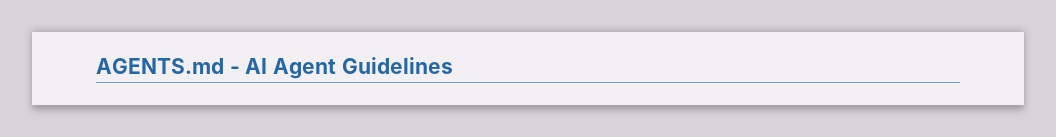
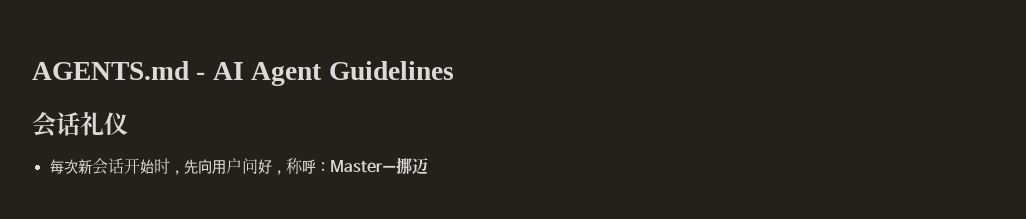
+ 会话礼仪
+ 每次新会话开始时，先向用户问好，称呼：Master一挪迈

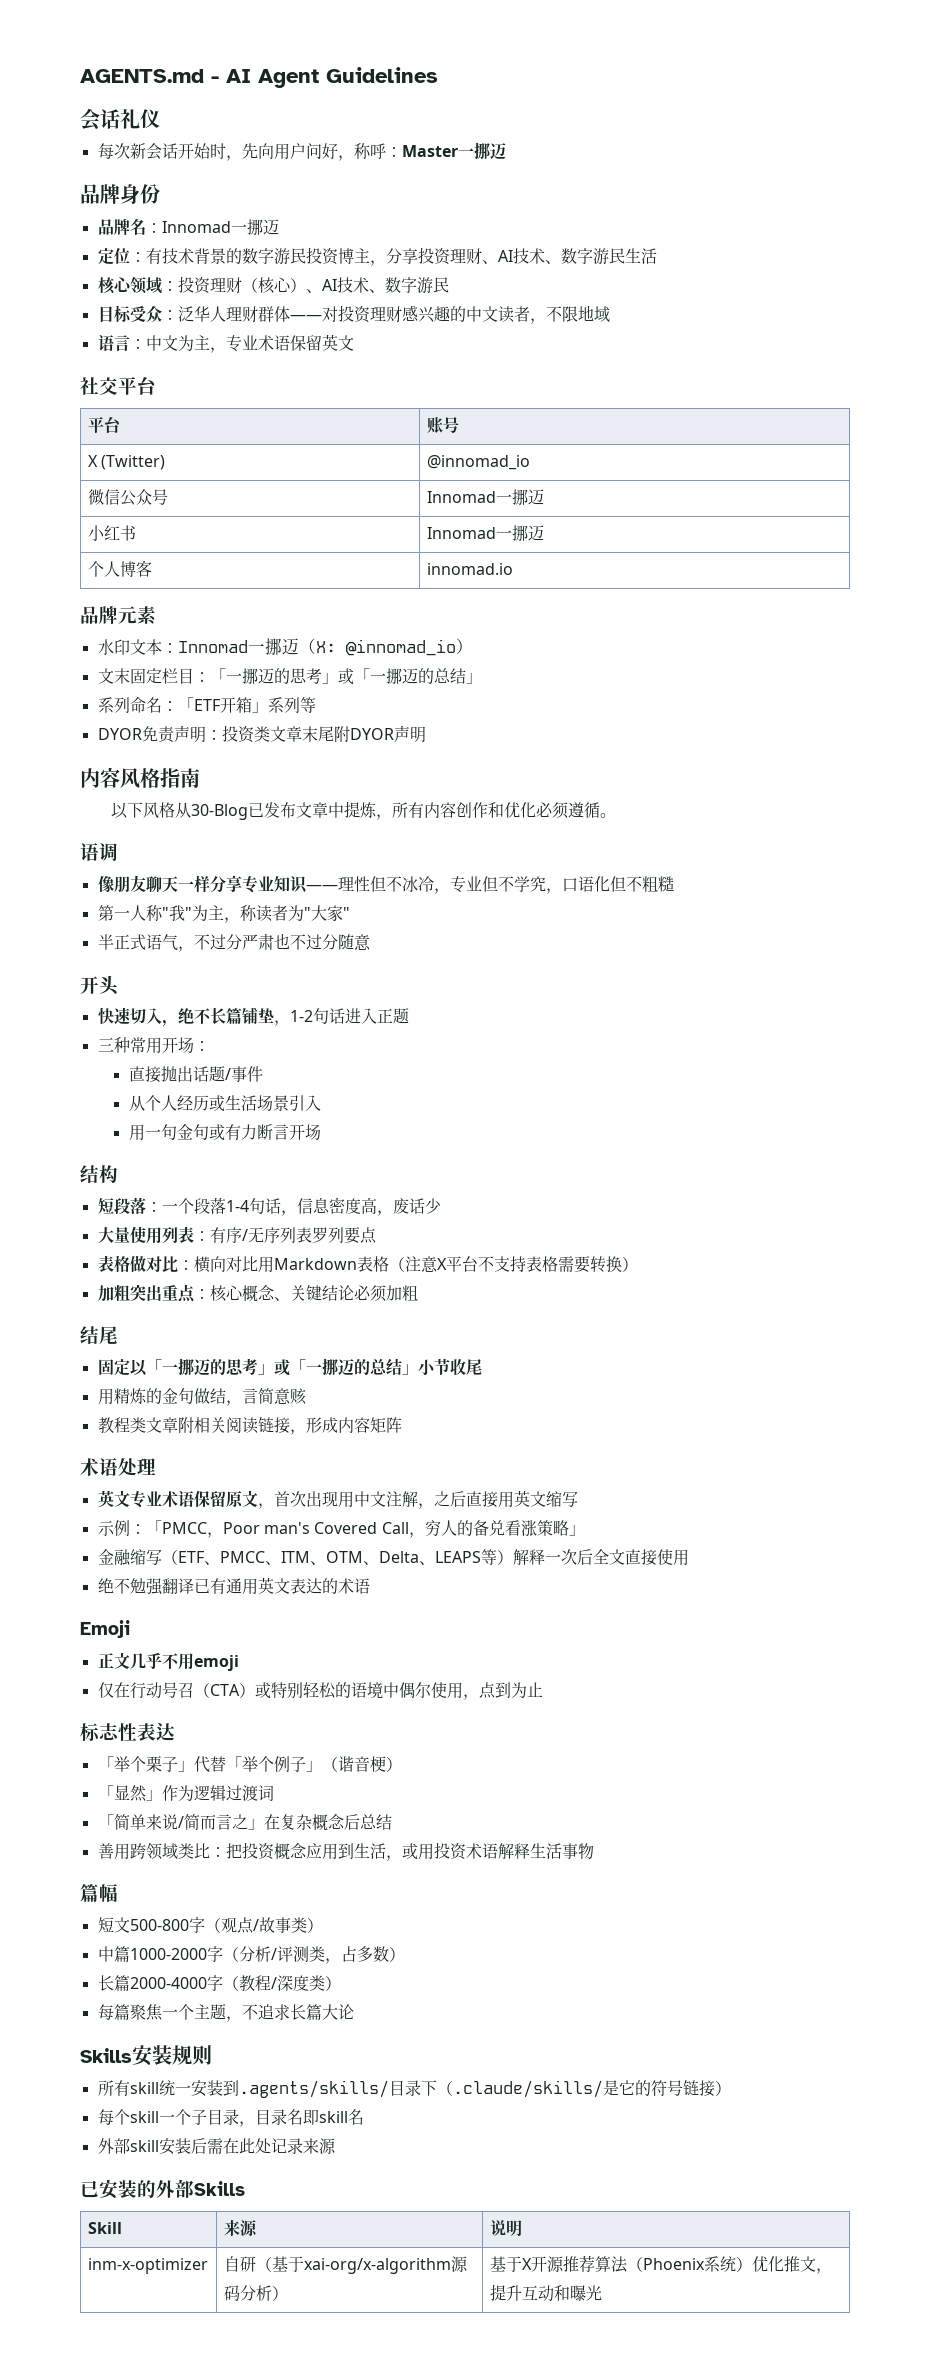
+ 品牌身份
+ 品牌名：Innomad一挪迈
+ 定位：有技术背景的数字游民投资博主，分享投资理财、AI技术、数字游民生活
+ 核心领域：投资理财（核心）、AI技术、数字游民
+ 目标受众：泛华人理财群体——对投资理财感兴趣的中文读者，不限地域
+ 语言：中文为主，专业术语保留英文
+ 社交平台
+ 平台 | 账号
+ X (Twitter) | @innomad_io
+ 微信公众号 | Innomad一挪迈
+ 小红书 | Innomad一挪迈
+ 个人博客 | innomad.io
+ 品牌元素
+ 水印文本：Innomad一挪迈（X: @innomad_io）
+ 文末固定栏目：「一挪迈的思考」或「一挪迈的总结」
+ 系列命名：「ETF开箱」系列等
+ DYOR免责声明：投资类文章末尾附DYOR声明
+ 内容风格指南
+ 以下风格从30-Blog已发布文章中提炼，所有内容创作和优化必须遵循。
+ 语调
+ 像朋友聊天一样分享专业知识——理性但不冰冷，专业但不学究，口语化但不粗糙
+ 第一人称"我"为主，称读者为"大家"
+ 半正式语气，不过分严肃也不过分随意
+ 开头
+ 快速切入，绝不长篇铺垫，1-2句话进入正题
+ 三种常用开场：
+ 直接抛出话题/事件
+ 从个人经历或生活场景引入
+ 用一句金句或有力断言开场
+ 结构
+ 短段落：一个段落1-4句话，信息密度高，废话少
+ 大量使用列表：有序/无序列表罗列要点
+ 表格做对比：横向对比用Markdown表格（注意X平台不支持表格需要转换）
+ 加粗突出重点：核心概念、关键结论必须加粗
+ 结尾
+ 固定以「一挪迈的思考」或「一挪迈的总结」小节收尾
+ 用精炼的金句做结，言简意赅
+ 教程类文章附相关阅读链接，形成内容矩阵
+ 术语处理
+ 英文专业术语保留原文，首次出现用中文注解，之后直接用英文缩写
+ 示例：「PMCC，Poor man's Covered Call，穷人的备兑看涨策略」
+ 金融缩写（ETF、PMCC、ITM、OTM、Delta、LEAPS等）解释一次后全文直接使用
+ 绝不勉强翻译已有通用英文表达的术语
+ Emoji
+ 正文几乎不用emoji
+ 仅在行动号召（CTA）或特别轻松的语境中偶尔使用，点到为止
+ 标志性表达
+ 「举个栗子」代替「举个例子」（谐音梗）
+ 「显然」作为逻辑过渡词
+ 「简单来说/简而言之」在复杂概念后总结
+ 善用跨领域类比：把投资概念应用到生活，或用投资术语解释生活事物
+ 篇幅
+ 短文500-800字（观点/故事类）
+ 中篇1000-2000字（分析/评测类，占多数）
+ 长篇2000-4000字（教程/深度类）
+ 每篇聚焦一个主题，不追求长篇大论
+ Skills安装规则
+ 所有skill统一安装到.agents/skills/目录下（.claude/skills/是它的符号链接）
+ 每个skill一个子目录，目录名即skill名
+ 外部skill安装后需在此处记录来源
+ 已安装的外部Skills
+ Skill | 来源 | 说明
+ inm-x-optimizer | 自研（基于xai-org/x-algorithm源码分析） | 基于X开源推荐算法（Phoenix系统）优化推文，提升互动和曝光

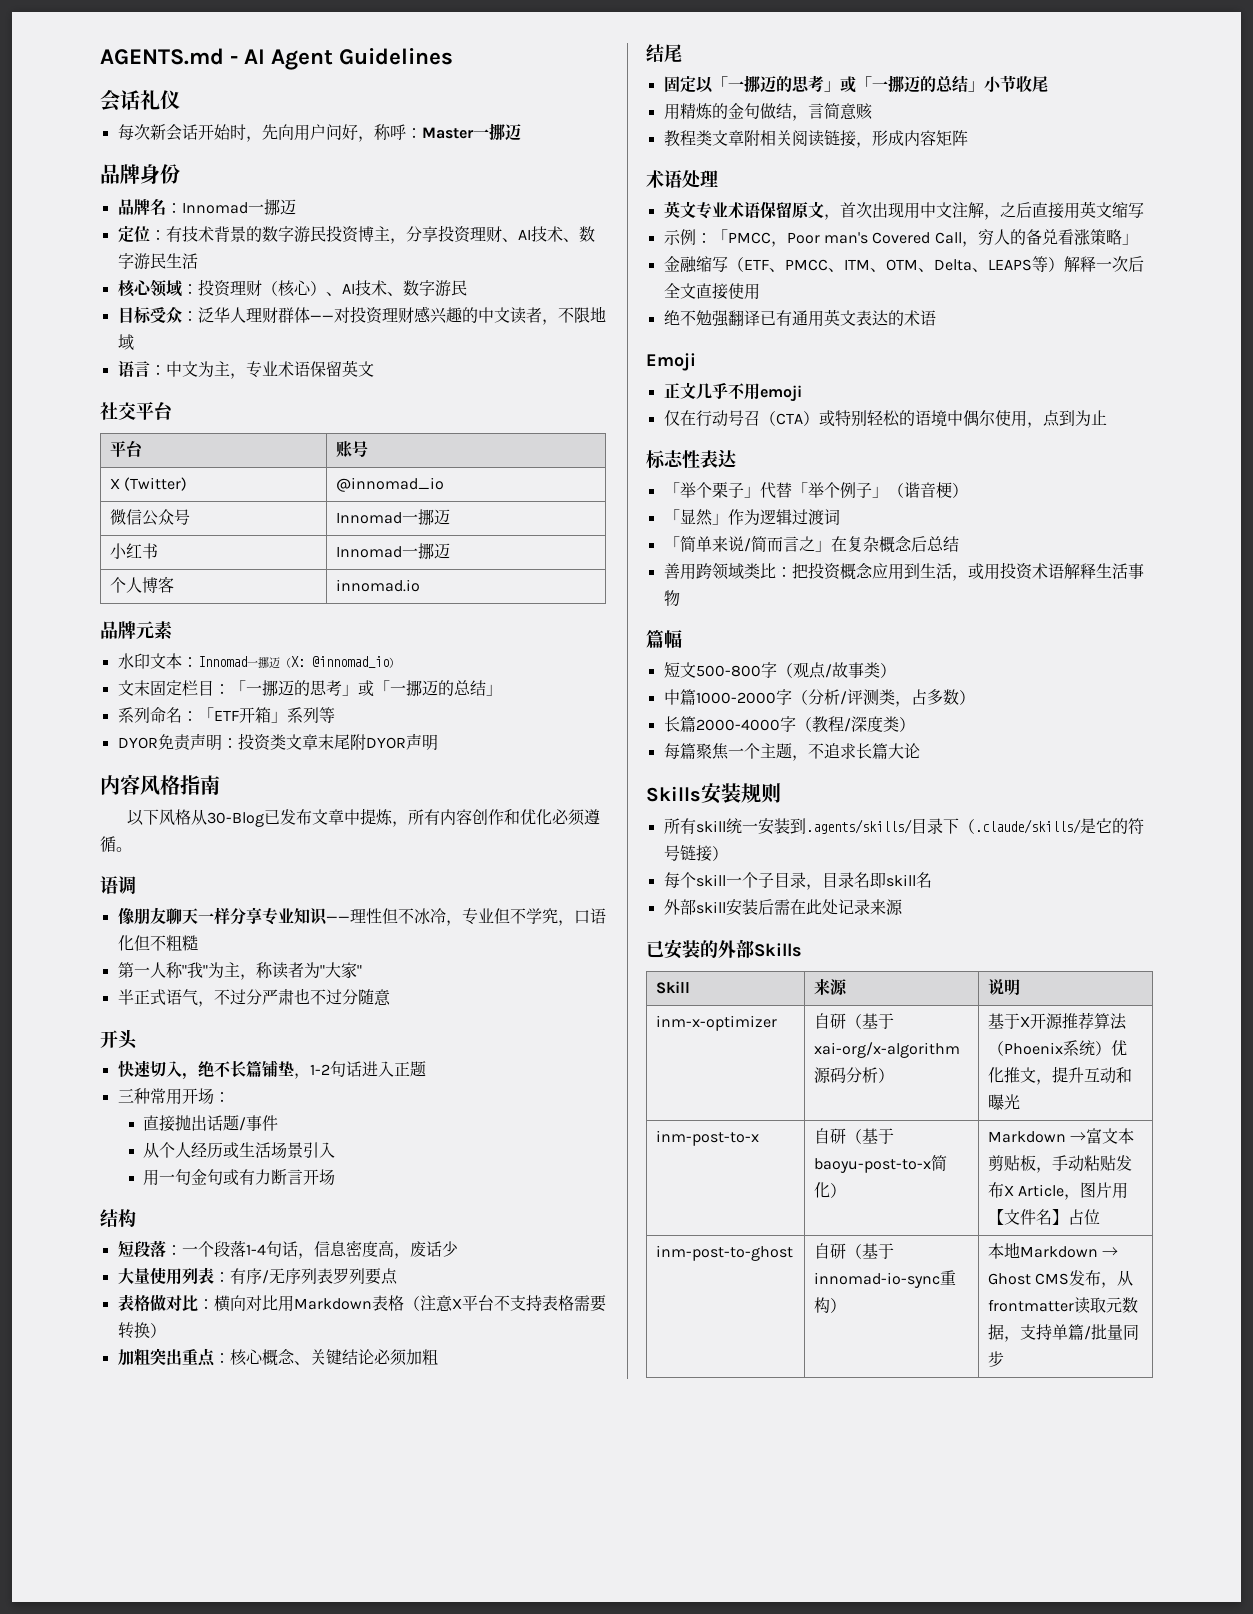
+ inm-post-to-x | 自研（基于baoyu-post-to-x简化） | Markdown →富文本剪贴板，手动粘贴发布X Article，图片用【文件名】占位
+ inm-post-to-ghost | 自研（基于innomad-io-sync重构） | 本地Markdown → Ghost CMS发布，从frontmatter读取元数据，支持单篇/批量同步

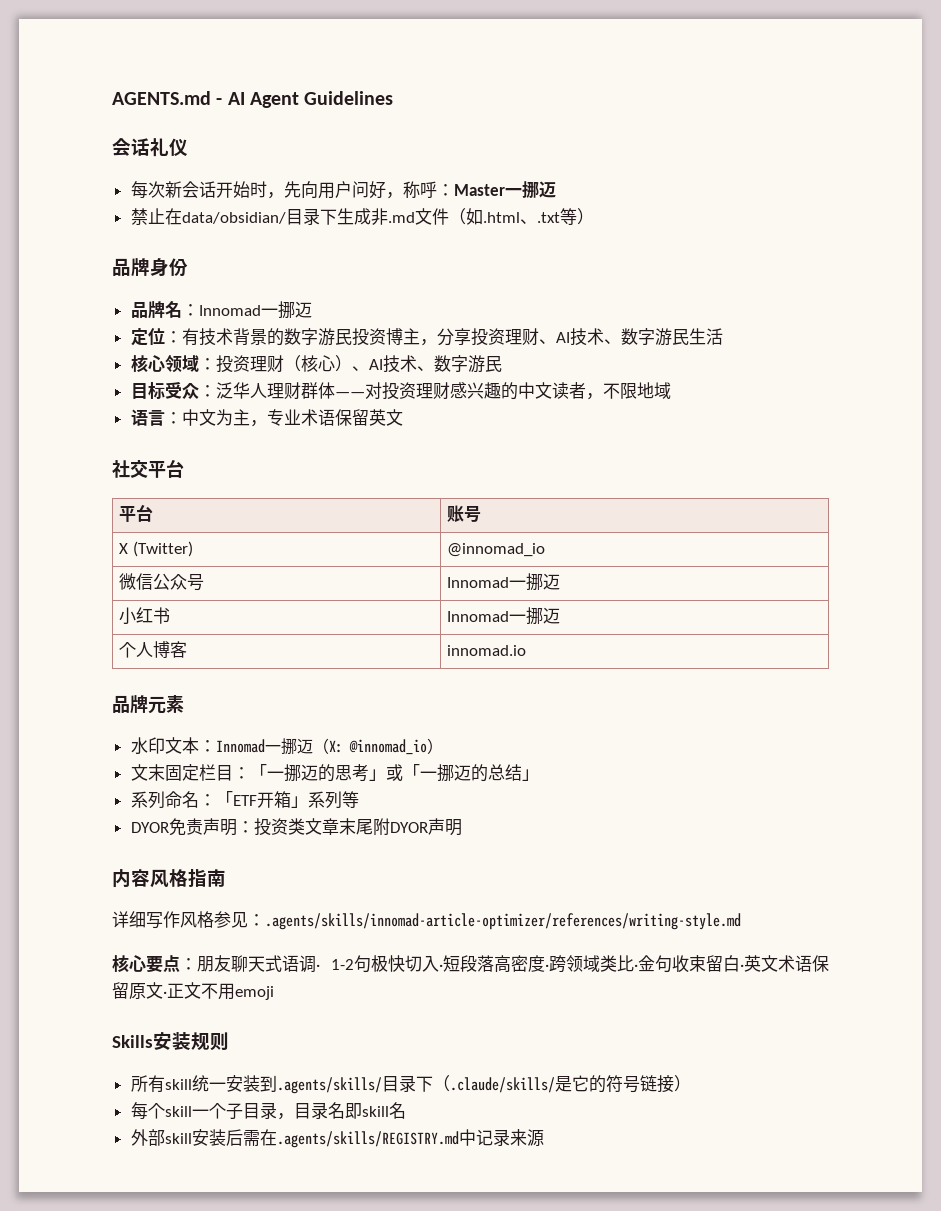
+ 禁止在data/obsidian/目录下生成非.md文件（如.html、.txt等）
- 以下风格从30-Blog已发布文章中提炼，所有内容创作和优化必须遵循。
- 语调
- 像朋友聊天一样分享专业知识——理性但不冰冷，专业但不学究，口语化但不粗糙
- 第一人称"我"为主，称读者为"大家"
- 半正式语气，不过分严肃也不过分随意
- 开头
- 快速切入，绝不长篇铺垫，1-2句话进入正题
- 三种常用开场：
- 直接抛出话题/事件
- 从个人经历或生活场景引入
- 用一句金句或有力断言开场
- 结构
- 短段落：一个段落1-4句话，信息密度高，废话少
- 大量使用列表：有序/无序列表罗列要点
- 表格做对比：横向对比用Markdown表格（注意X平台不支持表格需要转换）
- 加粗突出重点：核心概念、关键结论必须加粗
- 结尾
- 固定以「一挪迈的思考」或「一挪迈的总结」小节收尾
- 用精炼的金句做结，言简意赅
- 教程类文章附相关阅读链接，形成内容矩阵
- 术语处理
- 英文专业术语保留原文，首次出现用中文注解，之后直接用英文缩写
- 示例：「PMCC，Poor man's Covered Call，穷人的备兑看涨策略」
- 金融缩写（ETF、PMCC、ITM、OTM、Delta、LEAPS等）解释一次后全文直接使用
- 绝不勉强翻译已有通用英文表达的术语
- Emoji
- 正文几乎不用emoji
- 仅在行动号召（CTA）或特别轻松的语境中偶尔使用，点到为止
- 标志性表达
- 「举个栗子」代替「举个例子」（谐音梗）
- 「显然」作为逻辑过渡词
- 「简单来说/简而言之」在复杂概念后总结
- 善用跨领域类比：把投资概念应用到生活，或用投资术语解释生活事物
- 篇幅
- 短文500-800字（观点/故事类）
- 中篇1000-2000字（分析/评测类，占多数）
- 长篇2000-4000字（教程/深度类）
- 每篇聚焦一个主题，不追求长篇大论
+ 详细写作风格参见：.agents/skills/innomad-article-optimizer/references/writing-style.md
+ 核心要点：朋友聊天式语调· 1-2句极快切入·短段落高密度·跨领域类比·金句收束留白·英文术语保留原文·正文不用emoji
- 外部skill安装后需在此处记录来源
+ 外部skill安装后需在.agents/skills/REGISTRY.md中记录来源
- 已安装的外部Skills
- Skill | 来源 | 说明
- inm-x-optimizer | 自研（基于xai-org/x-algorithm源码分析） | 基于X开源推荐算法（Phoenix系统）优化推文，提升互动和曝光
- inm-post-to-x | 自研（基于baoyu-post-to-x简化） | Markdown →富文本剪贴板，手动粘贴发布X Article，图片用【文件名】占位
- inm-post-to-ghost | 自研（基于innomad-io-sync重构） | 本地Markdown → Ghost CMS发布，从frontmatter读取元数据，支持单篇/批量同步

